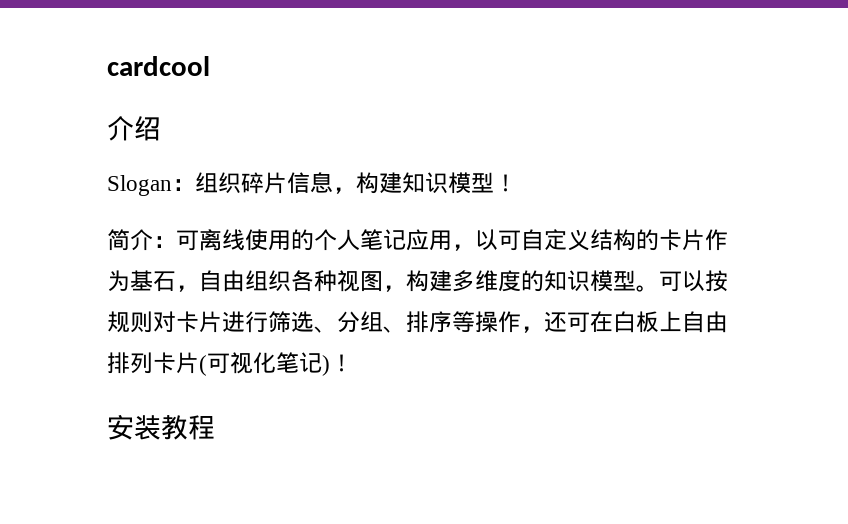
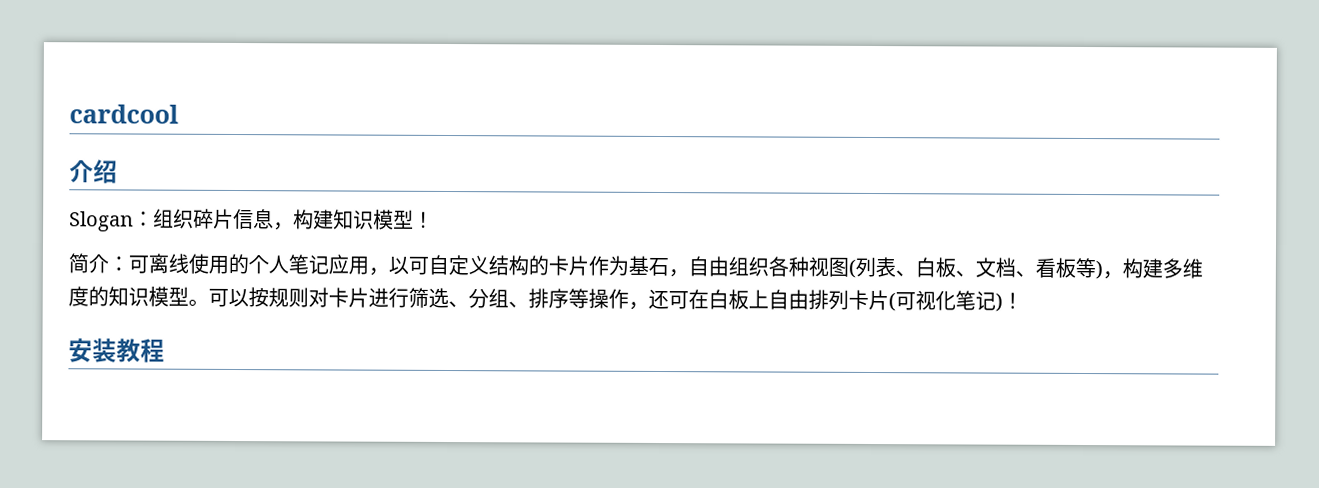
- 简介：可离线使用的个人笔记应用，以可自定义结构的卡片作为基石，自由组织各种视图，构建多维度的知识模型。
+ 简介：可离线使用的个人笔记应用，以可自定义结构的卡片作为基石，自由组织各种视图(列表、白板、文档、看板等)，构建多维度的知识模型。

